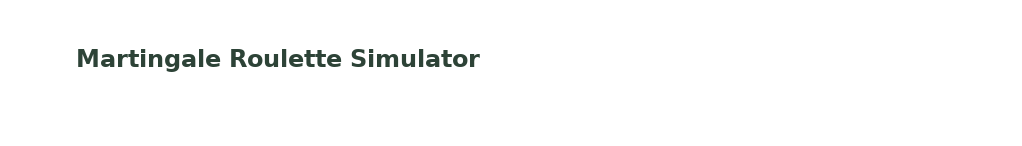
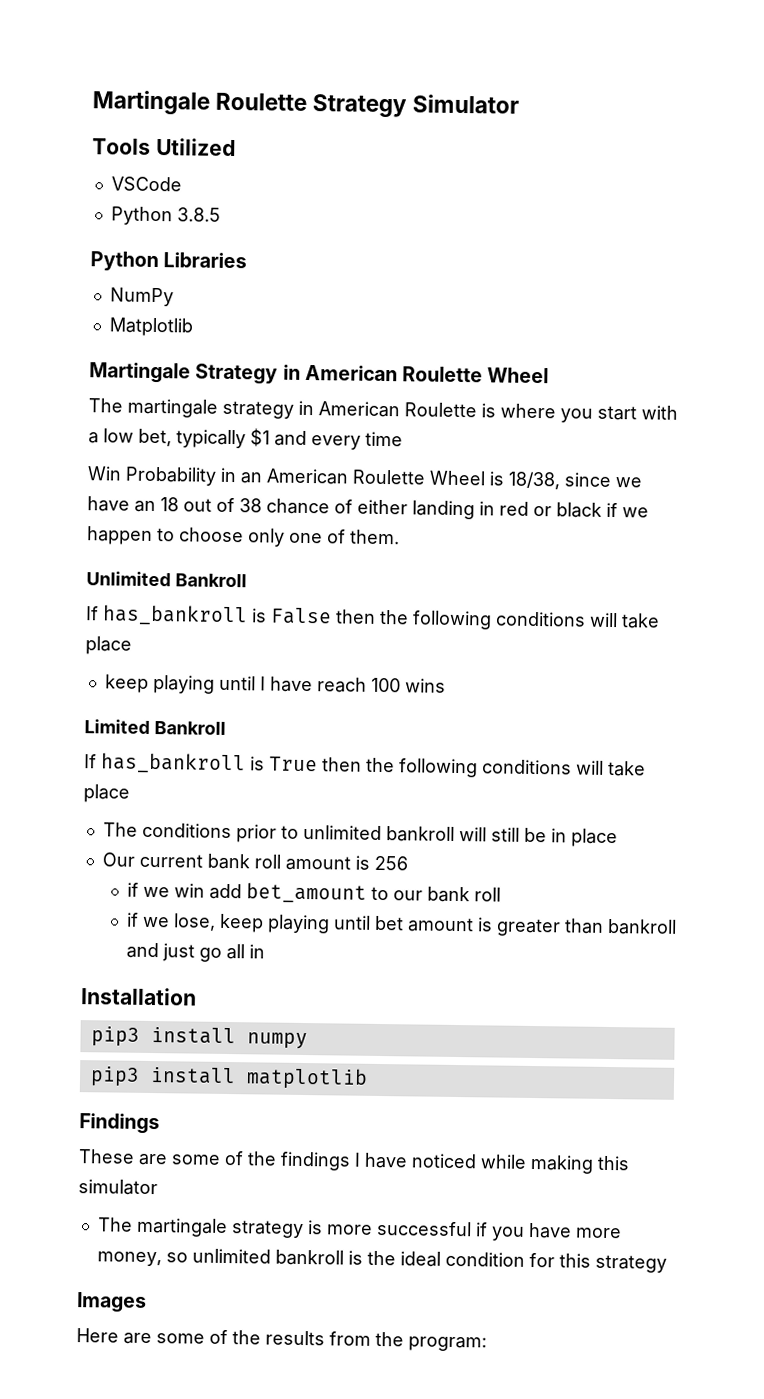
- Martingale Roulette Simulator
+ Martingale Roulette Strategy Simulator
+ Tools Utilized
+ VSCode
+ Python 3.8.5
+ Python Libraries
+ NumPy
+ Matplotlib
+ Martingale Strategy in American Roulette Wheel
+ The martingale strategy in American Roulette is where you start with a low bet, typically $1 and every time
+ Win Probability in an American Roulette Wheel is 18/38, since we have an 18 out of 38 chance of either landing in red or black if we happen to choose only one of them.
+ Unlimited Bankroll
+ If has_bankroll is False then the following conditions will take place
+ keep playing until I have reach 100 wins
+ Limited Bankroll
+ If has_bankroll is True then the following conditions will take place
+ The conditions prior to unlimited bankroll will still be in place
+ Our current bank roll amount is 256
+ if we win add bet_amount to our bank roll
+ if we lose, keep playing until bet amount is greater than bankroll and just go all in
+ Installation
+ pip3 install numpy
+ pip3 install matplotlib
+ Findings
+ These are some of the findings I have noticed while making this simulator
+ The martingale strategy is more successful if you have more money, so unlimited bankroll is the ideal condition for this strategy
+ Images
+ Here are some of the results from the program:

